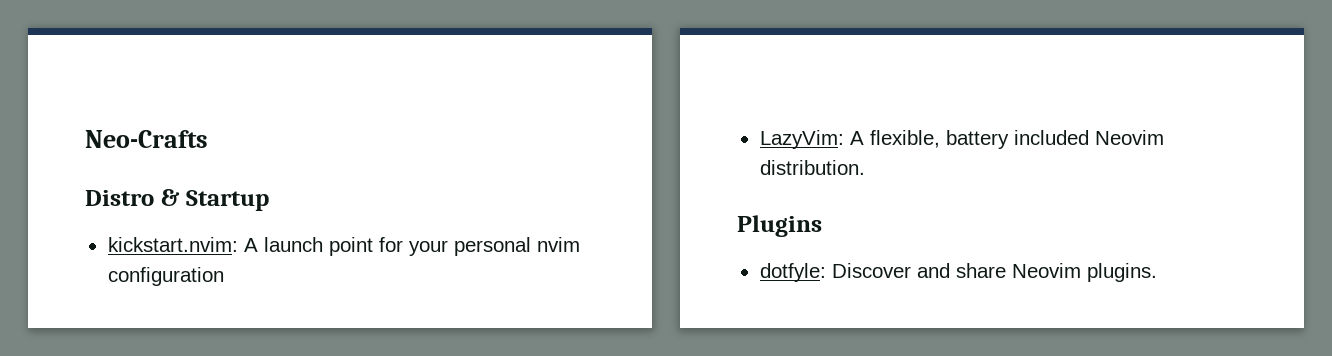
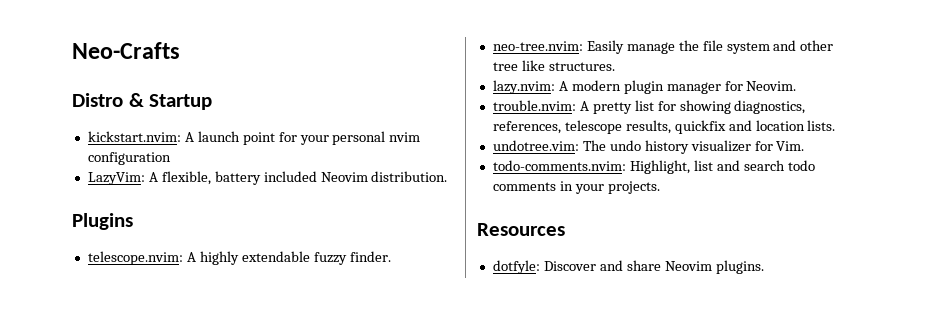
+ telescope.nvim: A highly extendable fuzzy finder.
+ neo-tree.nvim: Easily manage the file system and other tree like structures.
+ lazy.nvim: A modern plugin manager for Neovim.
+ trouble.nvim: A pretty list for showing diagnostics, references, telescope results, quickfix and location lists.
+ undotree.vim: The undo history visualizer for Vim.
+ todo-comments.nvim: Highlight, list and search todo comments in your projects.
+ Resources

